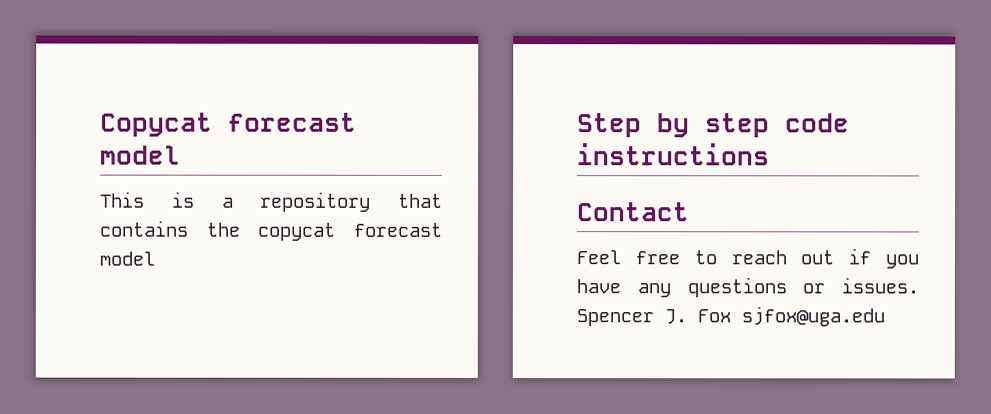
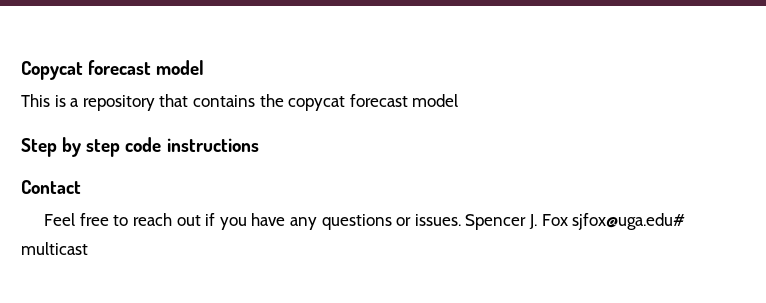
- Spencer J. Fox sjfox@uga.edu
+ Spencer J. Fox sjfox@uga.edu# multicast

